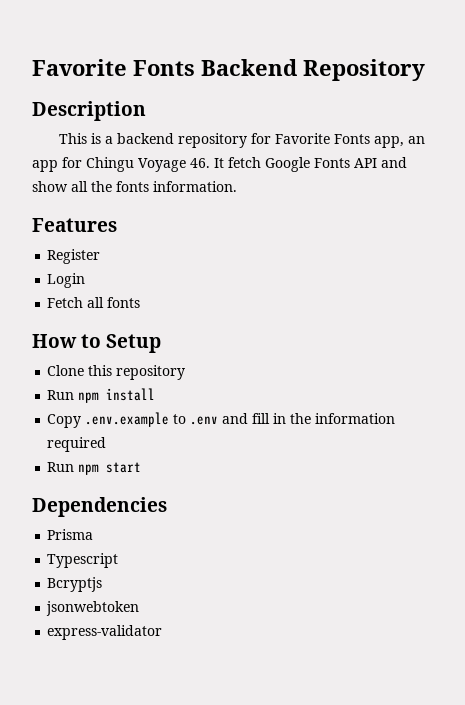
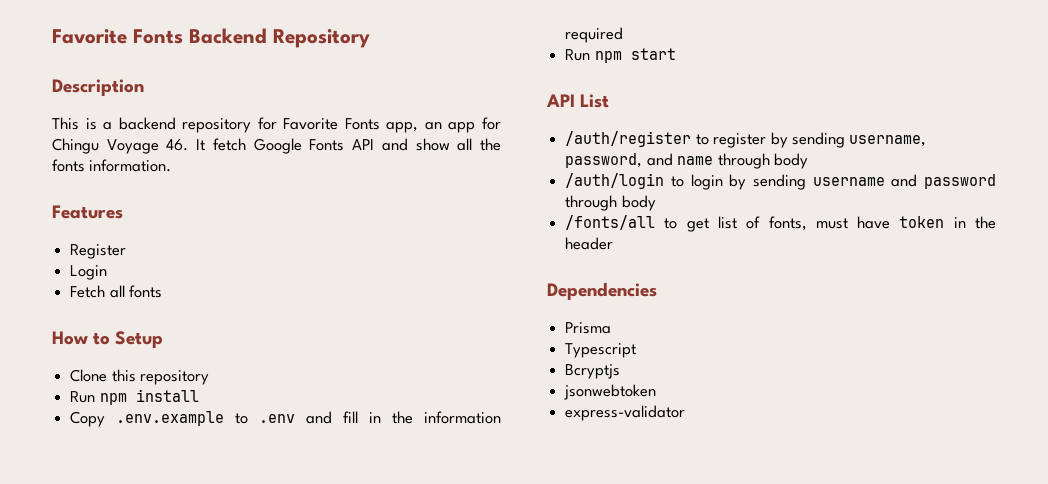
+ API List
+ /auth/register to register by sending username, password, and name through body
+ /auth/login to login by sending username and password through body
+ /fonts/all to get list of fonts, must have token in the header

